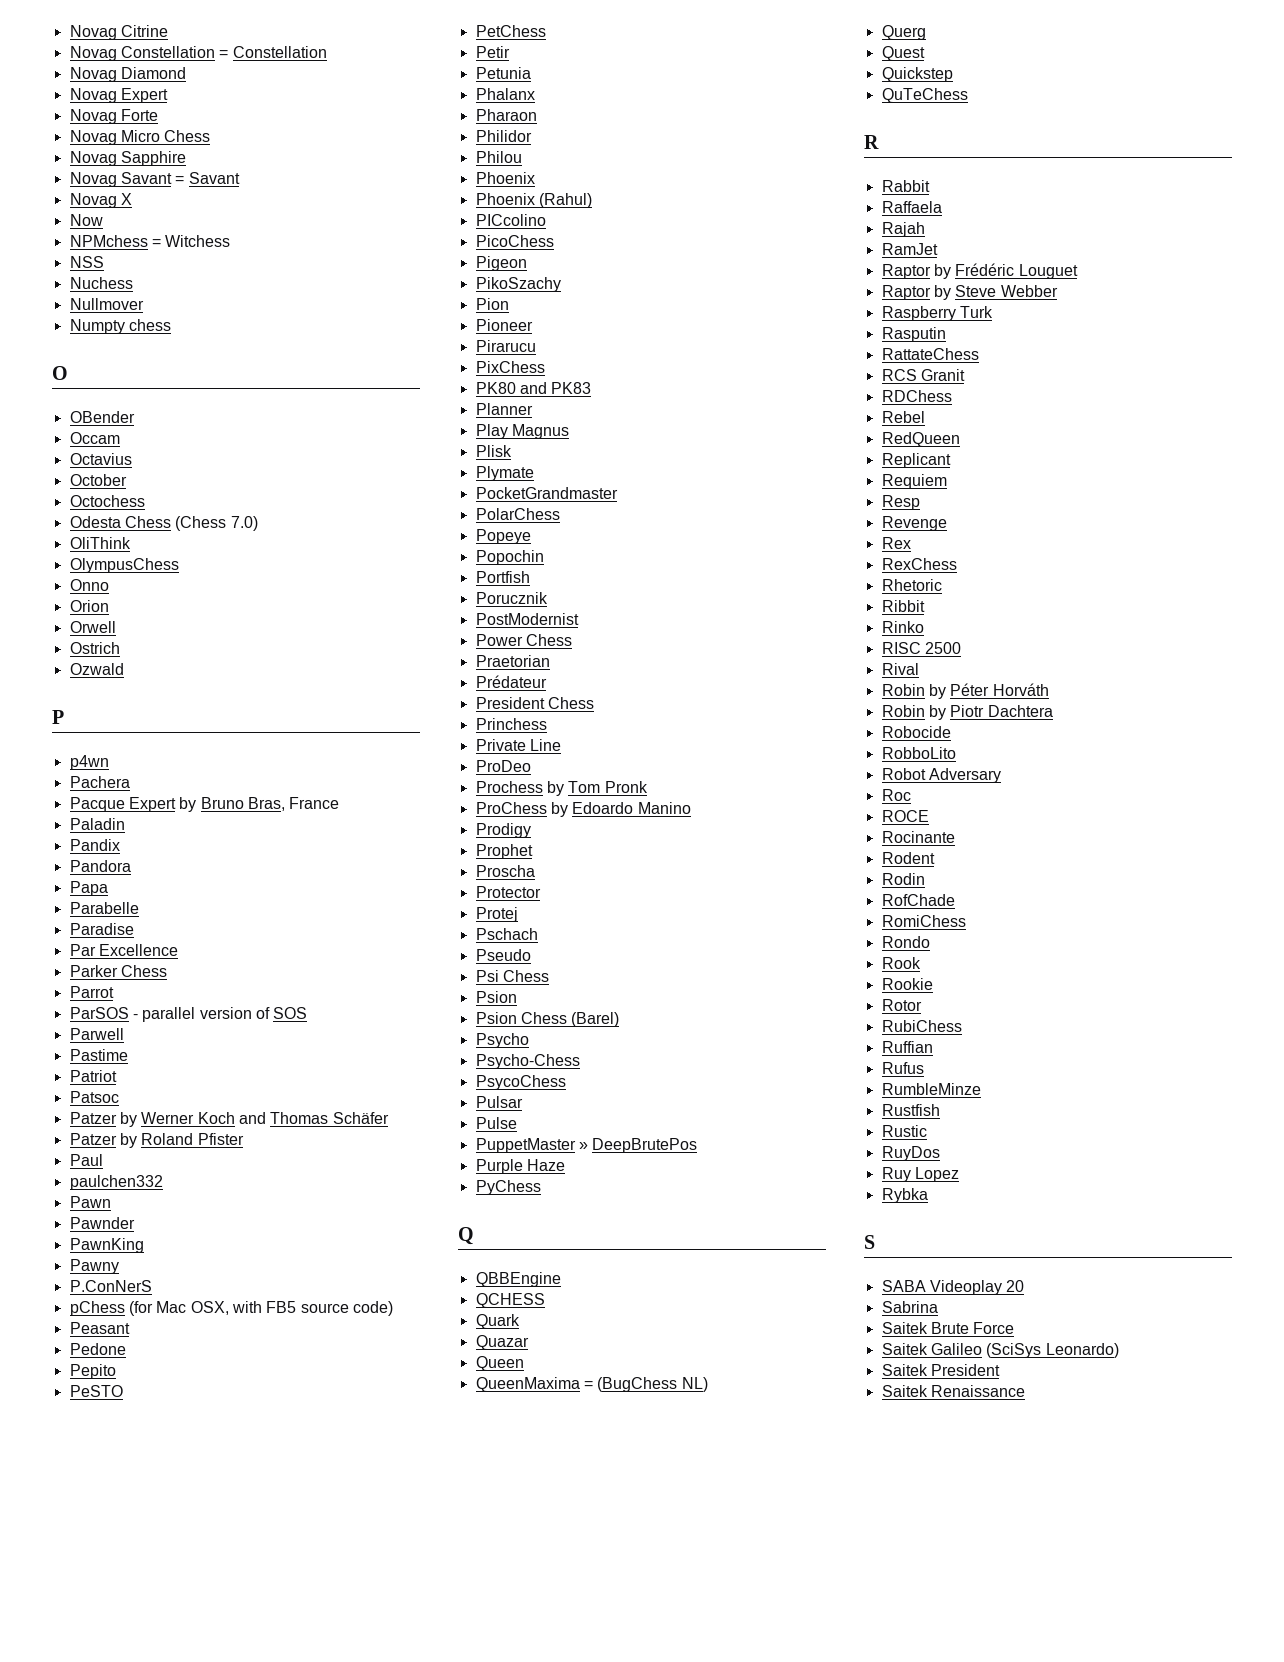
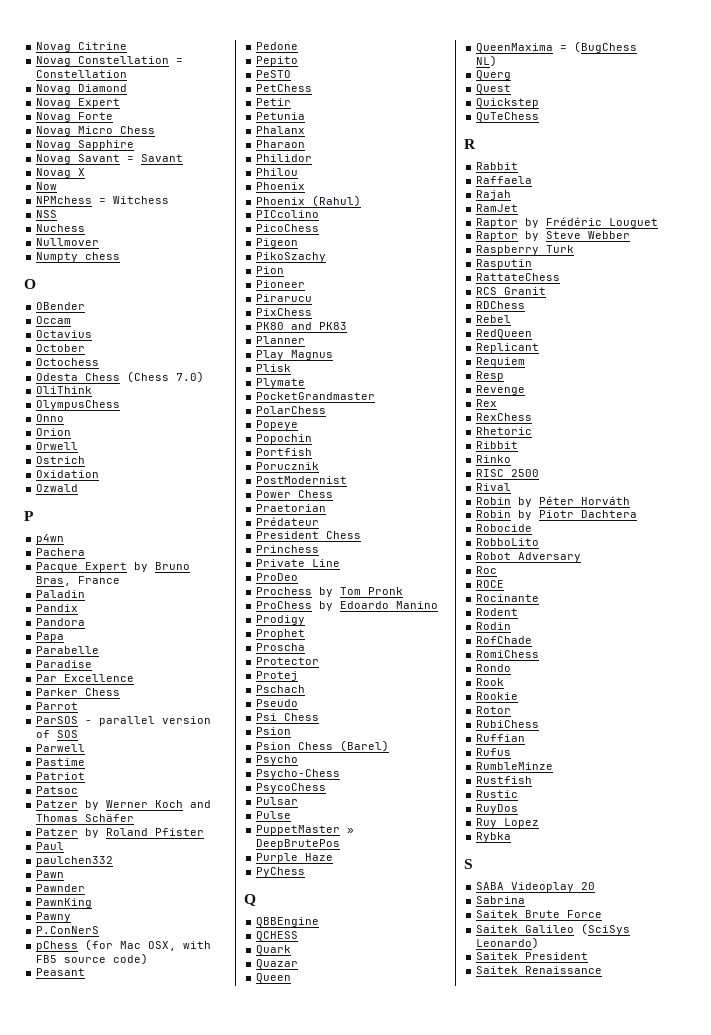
+ Oxidation

